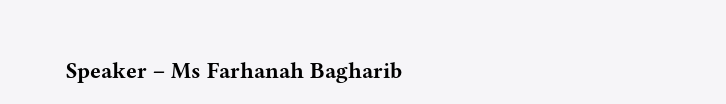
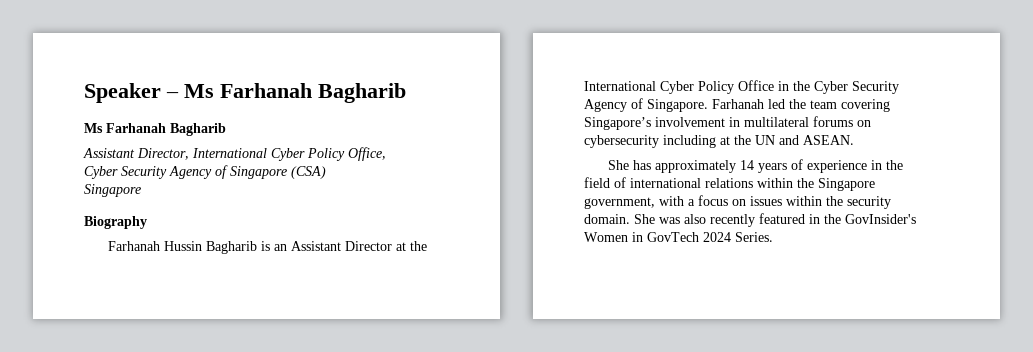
  Speaker – Ms Farhanah Bagharib
+ Ms Farhanah Bagharib
+ Assistant Director, International Cyber Policy Office,
+ Cyber Security Agency of Singapore (CSA)
+ Singapore
+ Biography
+ Farhanah Hussin Bagharib is an Assistant Director at the International Cyber Policy Office in the Cyber Security Agency of Singapore. Farhanah led the team covering Singapore’s involvement in multilateral forums on cybersecurity including at the UN and ASEAN.
+ She has approximately 14 years of experience in the field of international relations within the Singapore government, with a focus on issues within the security domain. She was also recently featured in the GovInsider's Women in GovTech 2024 Series.

